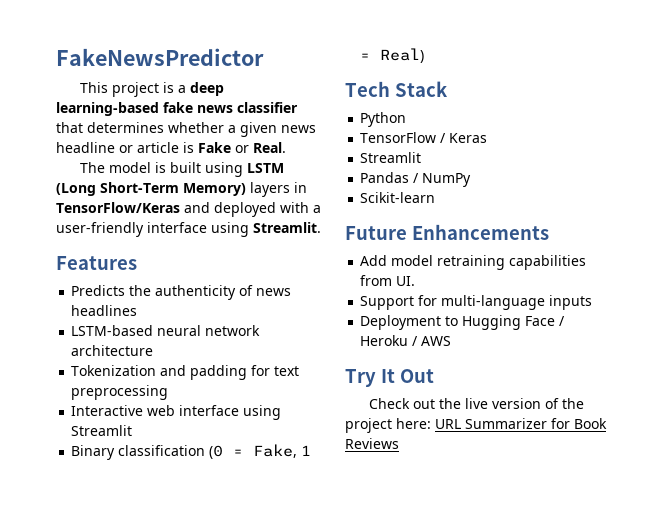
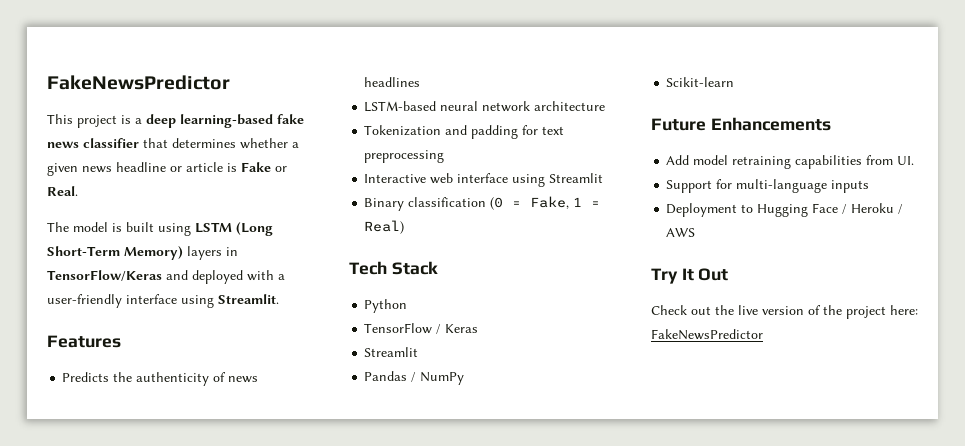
- Check out the live version of the project here: URL Summarizer for Book Reviews
+ Check out the live version of the project here: FakeNewsPredictor

